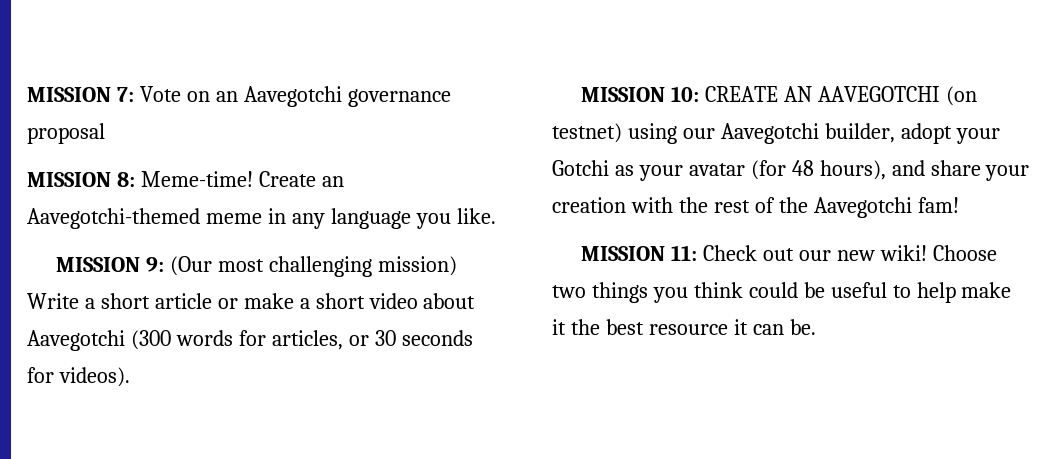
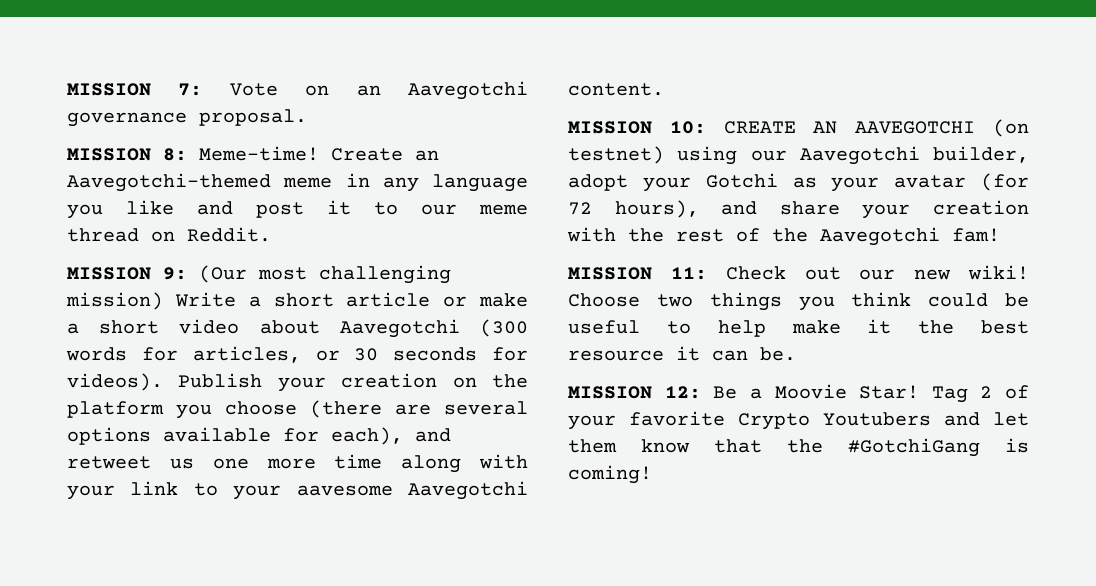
- MISSION 7: Vote on an Aavegotchi governance proposal
+ MISSION 7: Vote on an Aavegotchi governance proposal.
- Create an Aavegotchi-themed meme in any language you like.
+ Create an Aavegotchi-themed meme in any language you like and post it to our meme thread on Reddit.
+ Publish your creation on the platform you choose (there are several options available for each), and retweet us one more time along with your link to your aavesome Aavegotchi content.
- MISSION 10: CREATE AN AAVEGOTCHI (on testnet) using our Aavegotchi builder, adopt your Gotchi as your avatar (for 48 hours), and share your creation with the rest of the Aavegotchi fam!
+ MISSION 10: CREATE AN AAVEGOTCHI (on testnet) using our Aavegotchi builder, adopt your Gotchi as your avatar (for 72 hours), and share your creation with the rest of the Aavegotchi fam!
+ MISSION 12: Be a Moovie Star! Tag 2 of your favorite Crypto Youtubers and let them know that the #GotchiGang is coming!

